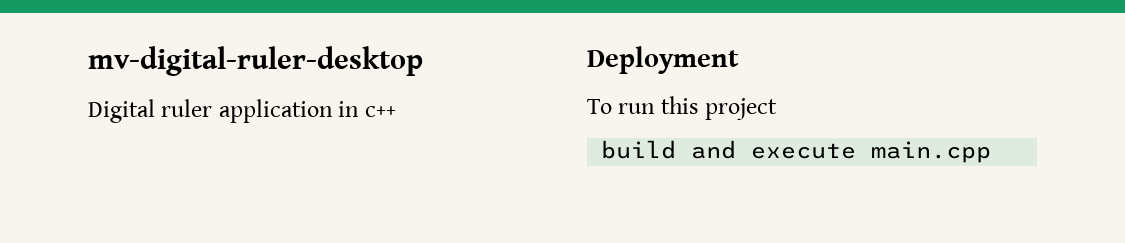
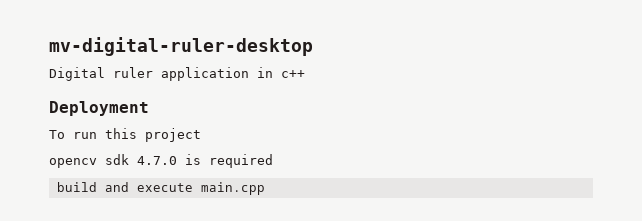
+ opencv sdk 4.7.0 is required

